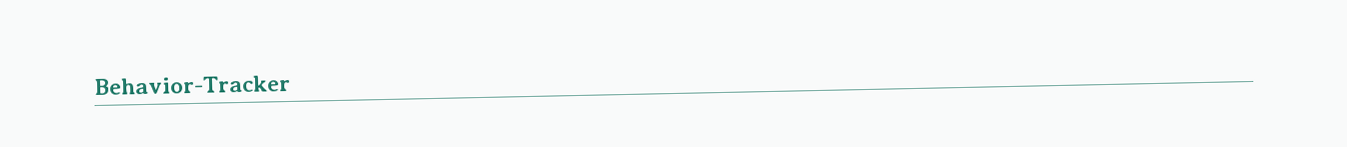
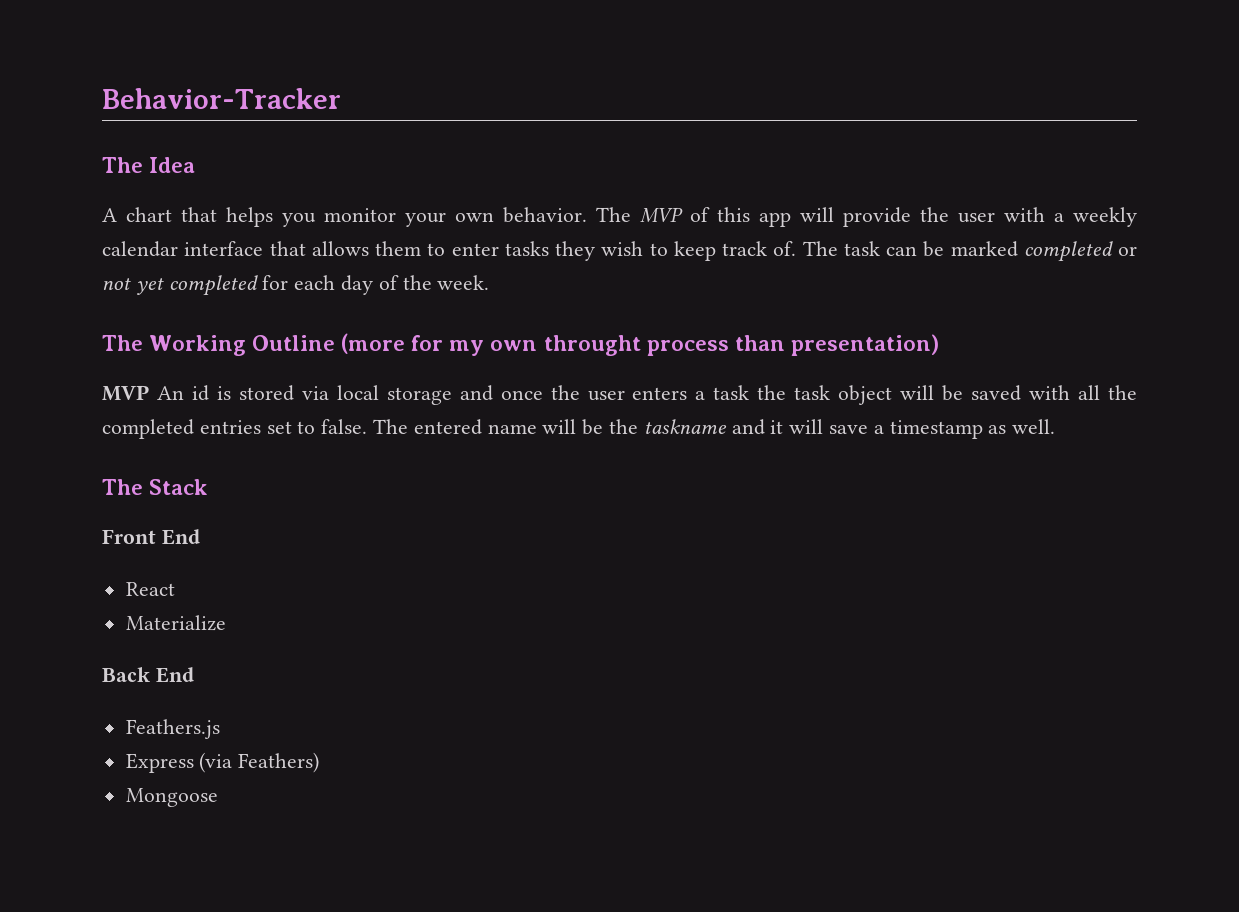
+ The Idea
+ A chart that helps you monitor your own behavior. The MVP of this app will provide the user with a weekly calendar interface that allows them to enter tasks they wish to keep track of. The task can be marked completed or not yet completed for each day of the week.
+ The Working Outline (more for my own throught process than presentation)
+ MVP An id is stored via local storage and once the user enters a task the task object will be saved with all the completed entries set to false. The entered name will be the taskname and it will save a timestamp as well.
+ The Stack
+ Front End
+ React
+ Materialize
+ Back End
+ Feathers.js
+ Express (via Feathers)
+ Mongoose

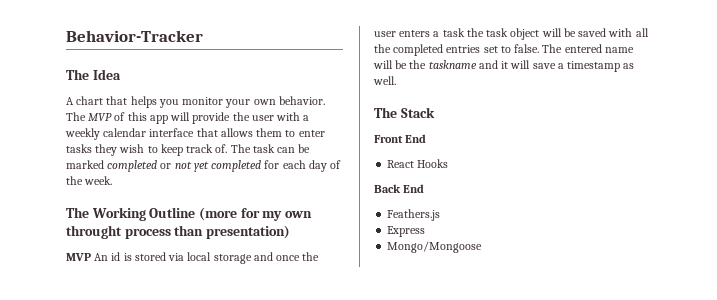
- React
- Materialize
+ React Hooks
- Express (via Feathers)
- Mongoose
+ Express
+ Mongo/Mongoose

